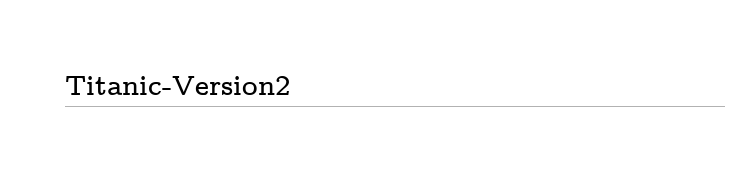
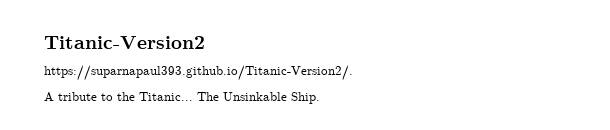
+ https://suparnapaul393.github.io/Titanic-Version2/.
+ A tribute to the Titanic... The Unsinkable Ship.

